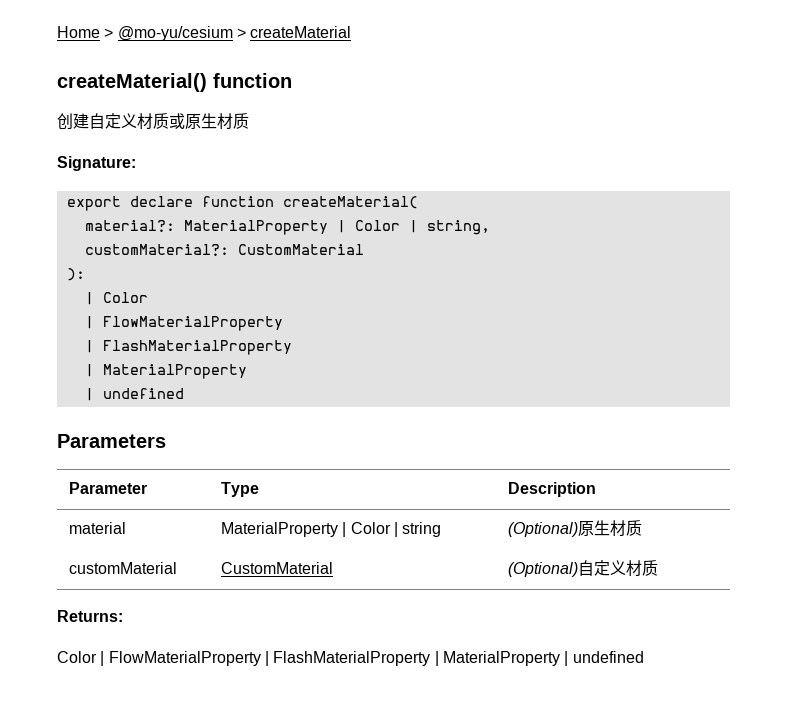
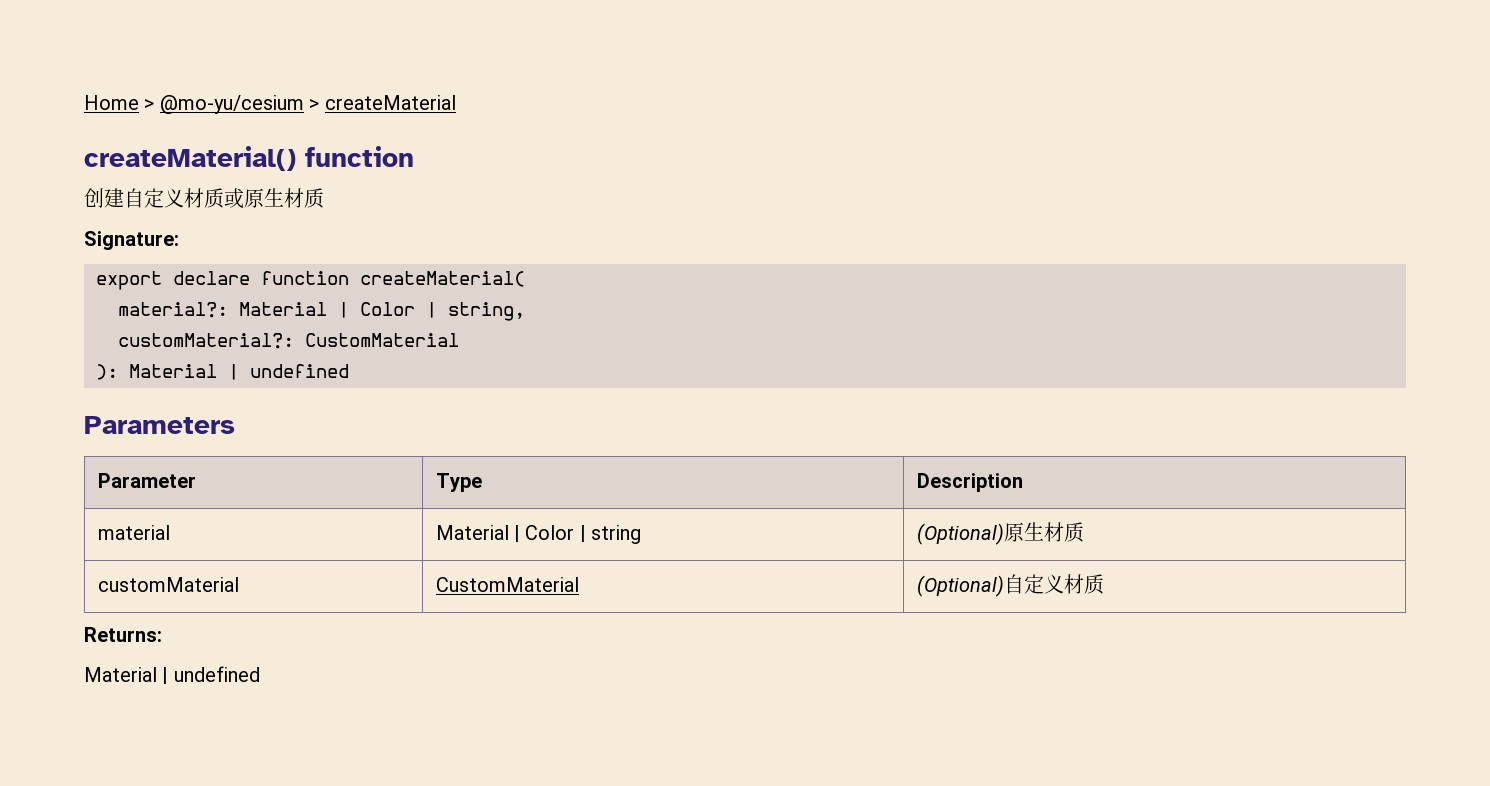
- material?: MaterialProperty | Color | string,
+ material?: Material | Color | string,
- ):
- | Color
- | FlowMaterialProperty
- | FlashMaterialProperty
- | MaterialProperty
- | undefined
+ ): Material | undefined
- material | MaterialProperty | Color | string | (Optional)原生材质
+ material | Material | Color | string | (Optional)原生材质
  Returns:
- Color | FlowMaterialProperty | FlashMaterialProperty | MaterialProperty | undefined
+ Material | undefined

